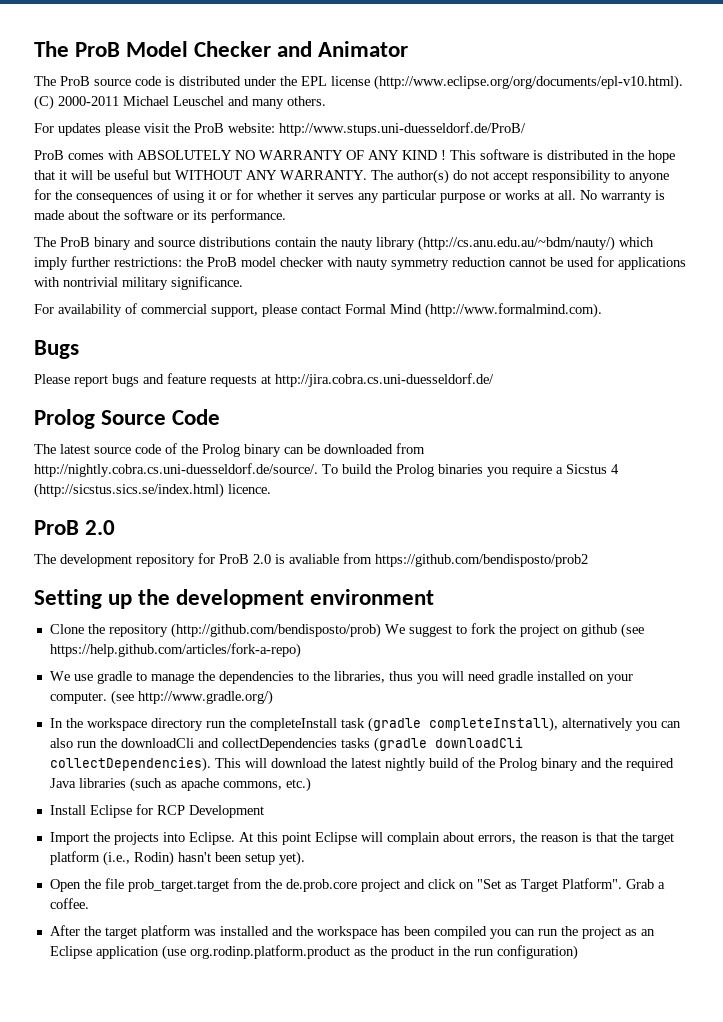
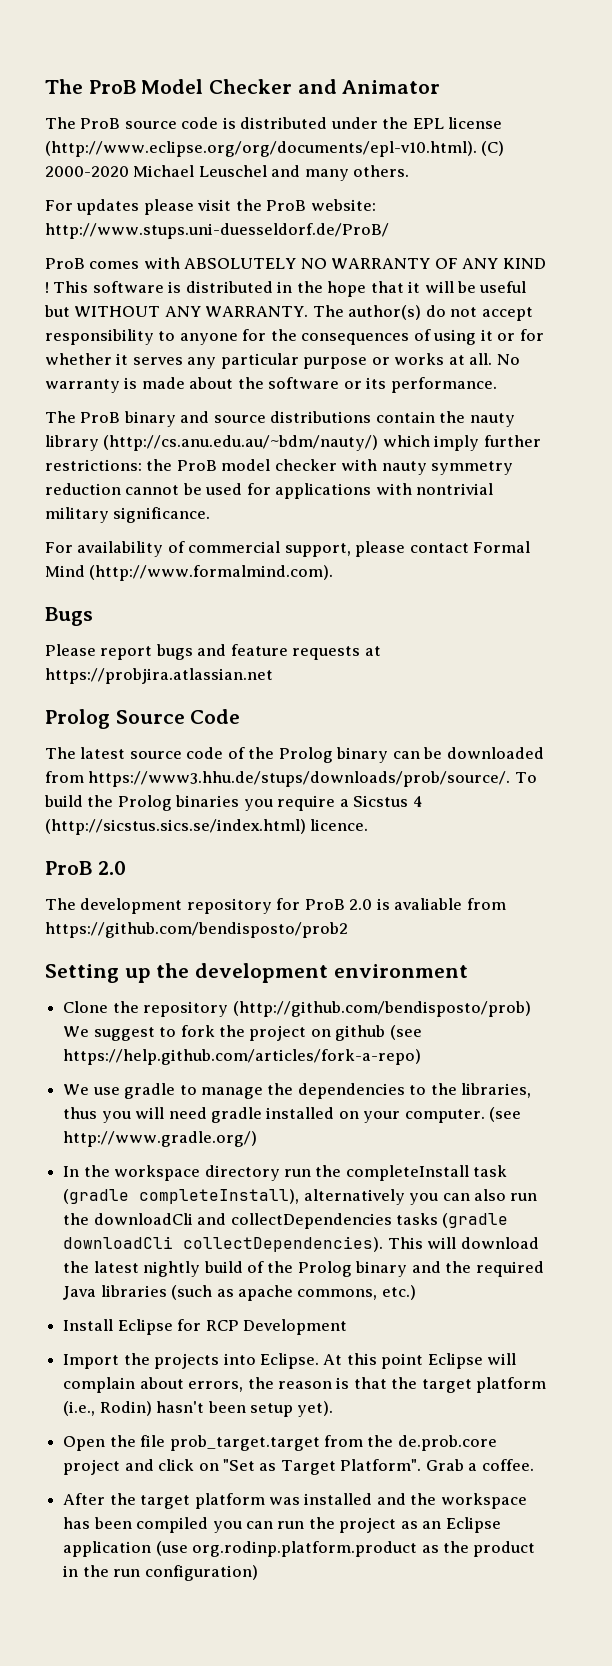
- The ProB source code is distributed under the EPL license (http://www.eclipse.org/org/documents/epl-v10.html). (C) 2000-2011 Michael Leuschel and many others.
+ The ProB source code is distributed under the EPL license (http://www.eclipse.org/org/documents/epl-v10.html). (C) 2000-2020 Michael Leuschel and many others.
- Please report bugs and feature requests at http://jira.cobra.cs.uni-duesseldorf.de/
+ Please report bugs and feature requests at https://probjira.atlassian.net
- The latest source code of the Prolog binary can be downloaded from http://nightly.cobra.cs.uni-duesseldorf.de/source/. To build the Prolog binaries you require a Sicstus 4 (http://sicstus.sics.se/index.html) licence.
+ The latest source code of the Prolog binary can be downloaded from https://www3.hhu.de/stups/downloads/prob/source/. To build the Prolog binaries you require a Sicstus 4 (http://sicstus.sics.se/index.html) licence.

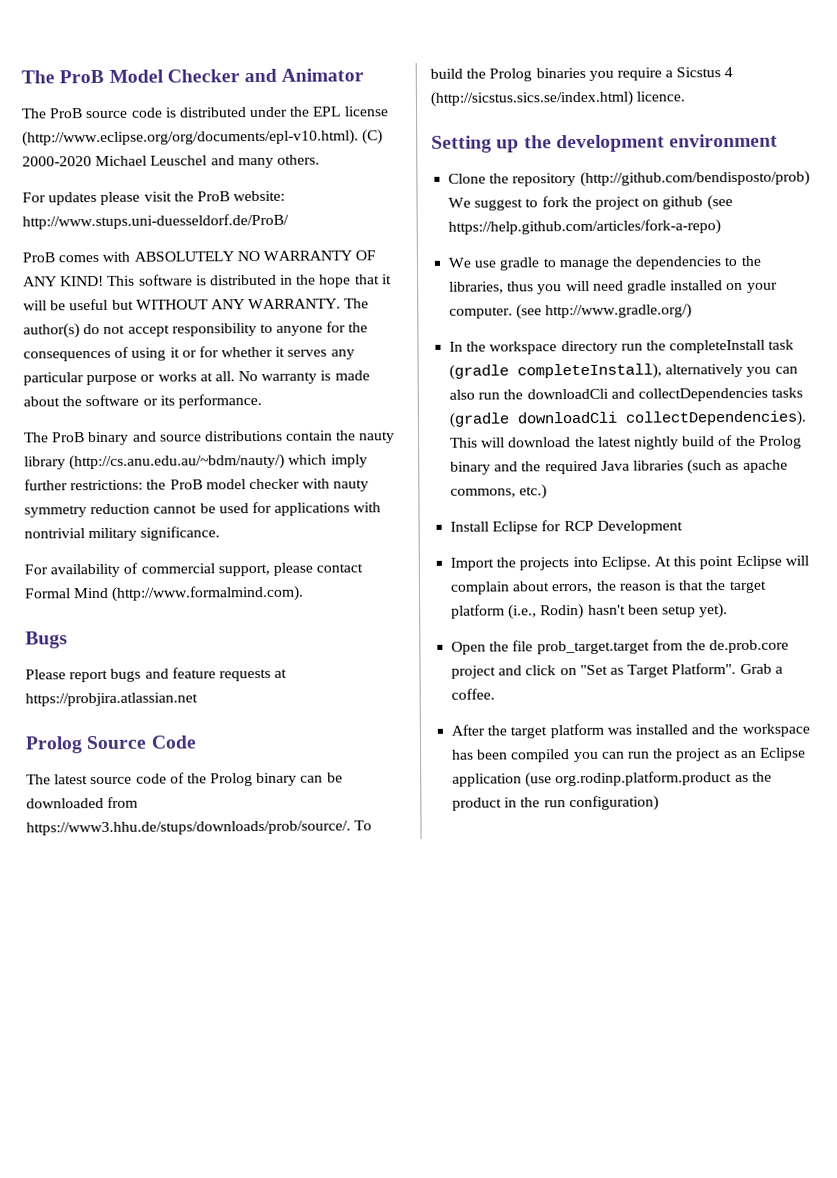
- ProB comes with ABSOLUTELY NO WARRANTY OF ANY KIND !
+ ProB comes with ABSOLUTELY NO WARRANTY OF ANY KIND!
  The latest source code of the Prolog binary can be downloaded from https://www3.hhu.de/stups/downloads/prob/source/. To build the Prolog binaries you require a Sicstus 4 (http://sicstus.sics.se/index.html) licence.
- ProB 2.0
- The development repository for ProB 2.0 is avaliable from https://github.com/bendisposto/prob2

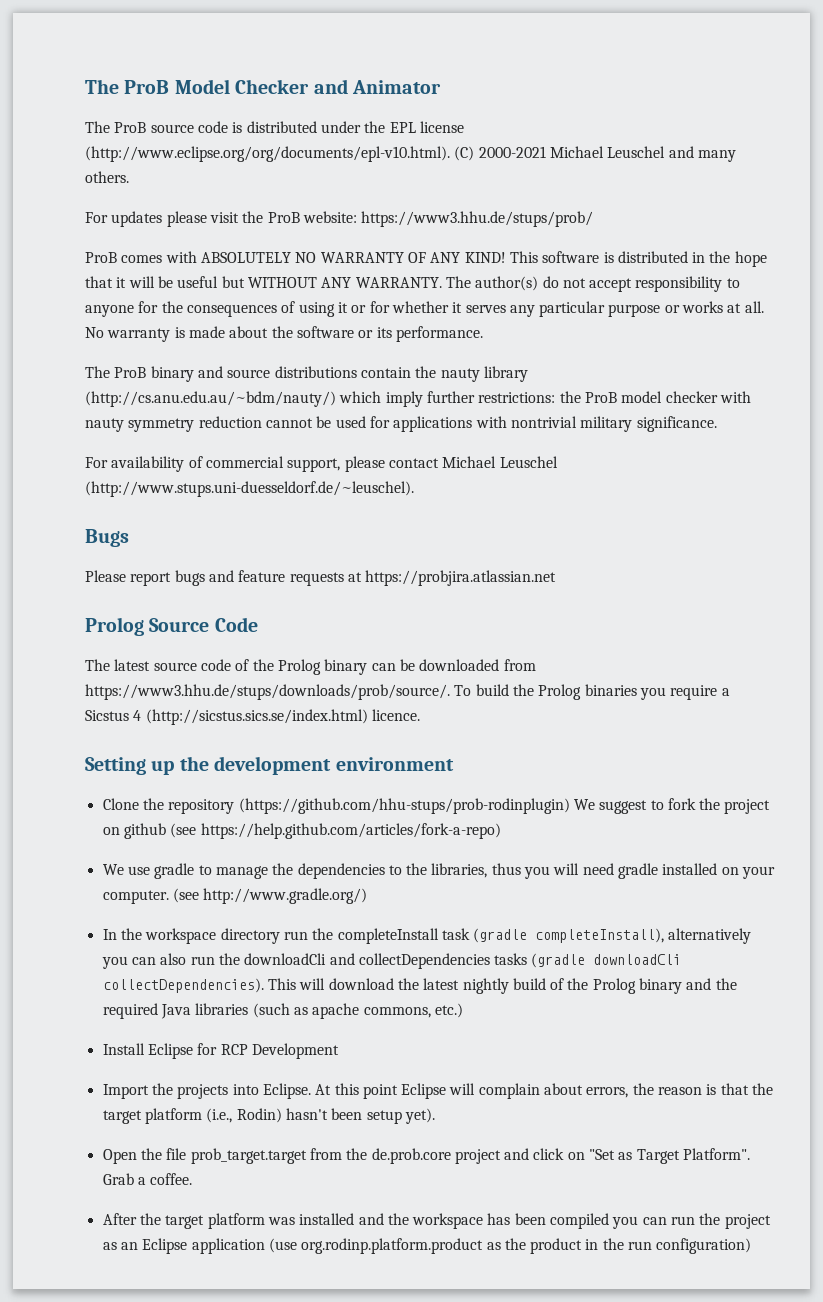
- The ProB source code is distributed under the EPL license (http://www.eclipse.org/org/documents/epl-v10.html). (C) 2000-2020 Michael Leuschel and many others.
+ The ProB source code is distributed under the EPL license (http://www.eclipse.org/org/documents/epl-v10.html). (C) 2000-2021 Michael Leuschel and many others.
- For updates please visit the ProB website: http://www.stups.uni-duesseldorf.de/ProB/
+ For updates please visit the ProB website: https://www3.hhu.de/stups/prob/
- For availability of commercial support, please contact Formal Mind (http://www.formalmind.com).
+ For availability of commercial support, please contact Michael Leuschel (http://www.stups.uni-duesseldorf.de/~leuschel).
- Clone the repository (http://github.com/bendisposto/prob) We suggest to fork the project on github (see https://help.github.com/articles/fork-a-repo)
+ Clone the repository (https://github.com/hhu-stups/prob-rodinplugin) We suggest to fork the project on github (see https://help.github.com/articles/fork-a-repo)

